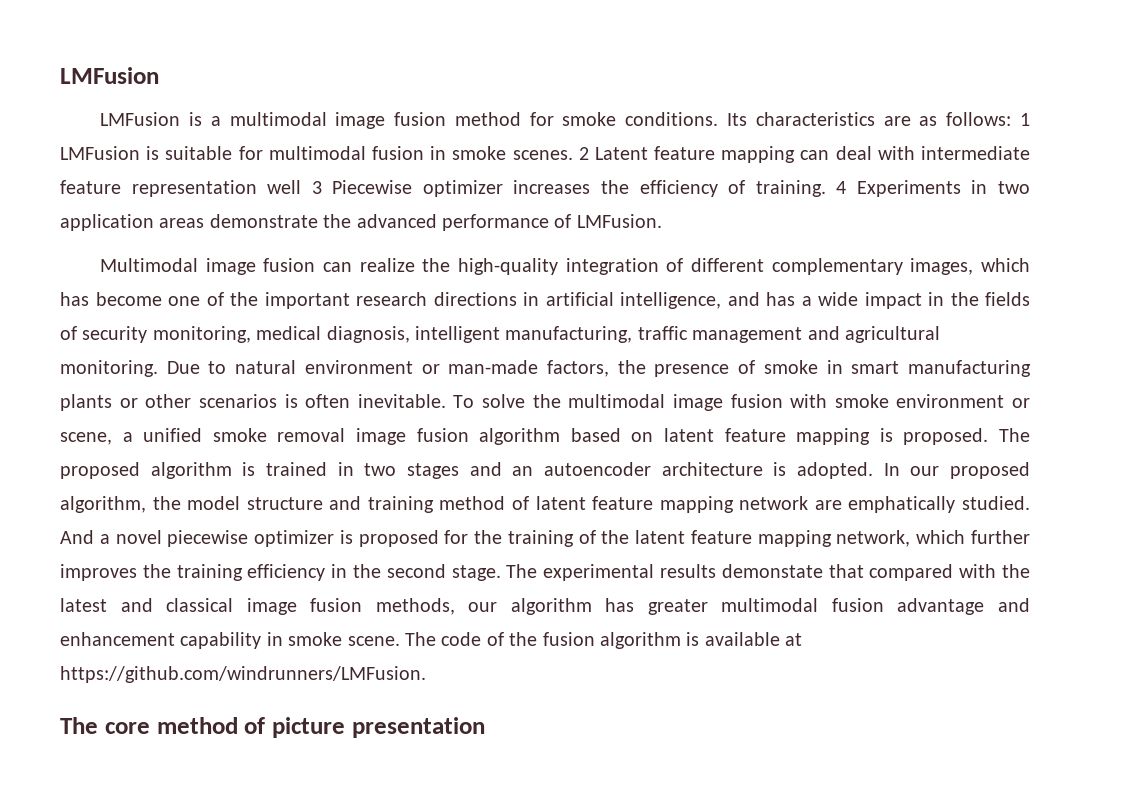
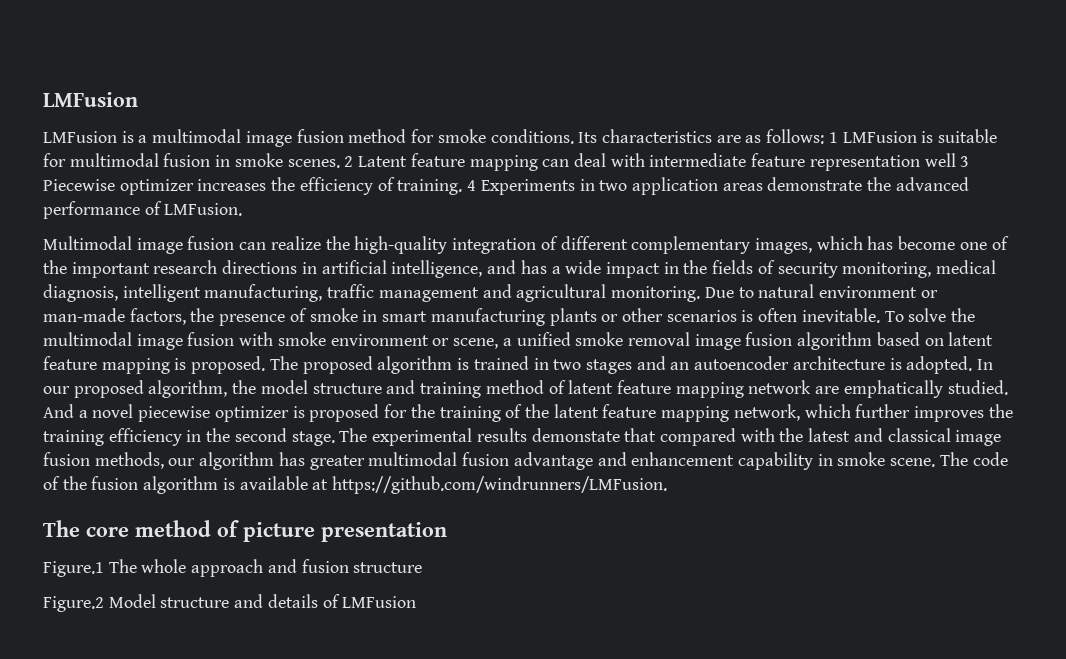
+ Figure.1 The whole approach and fusion structure
+ Figure.2 Model structure and details of LMFusion

